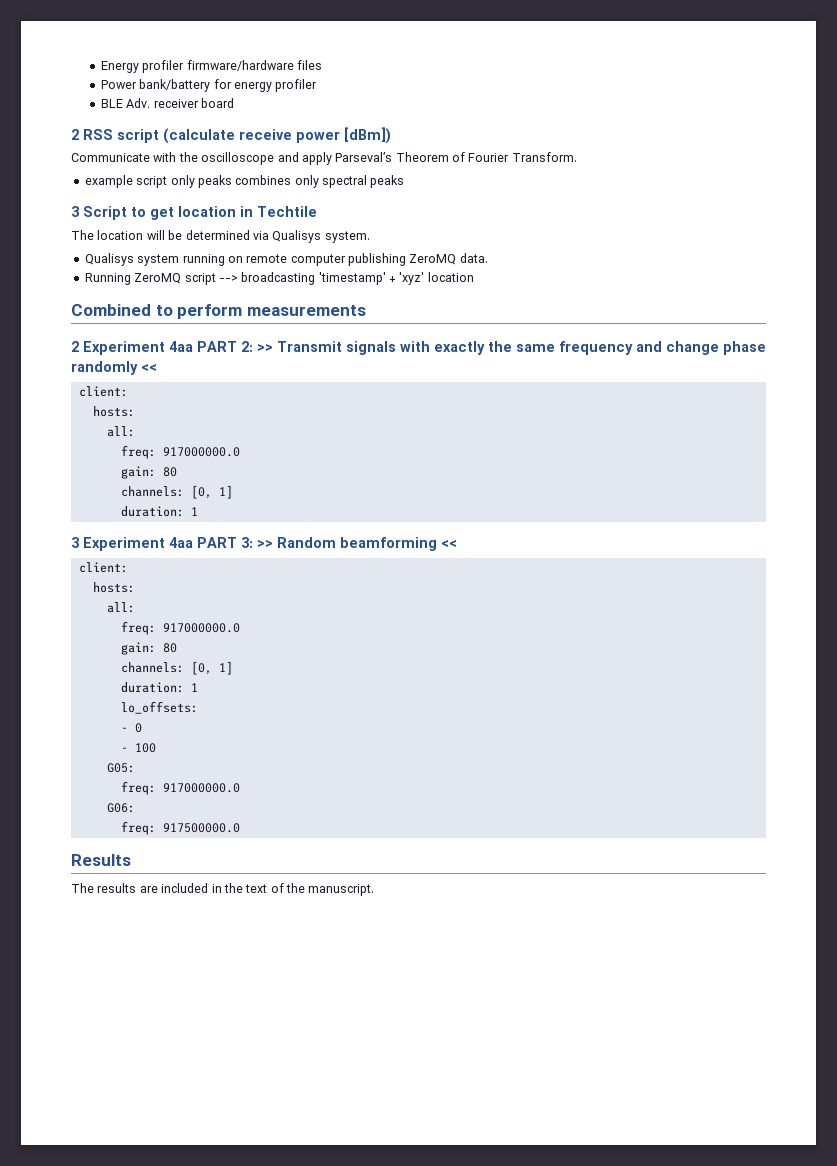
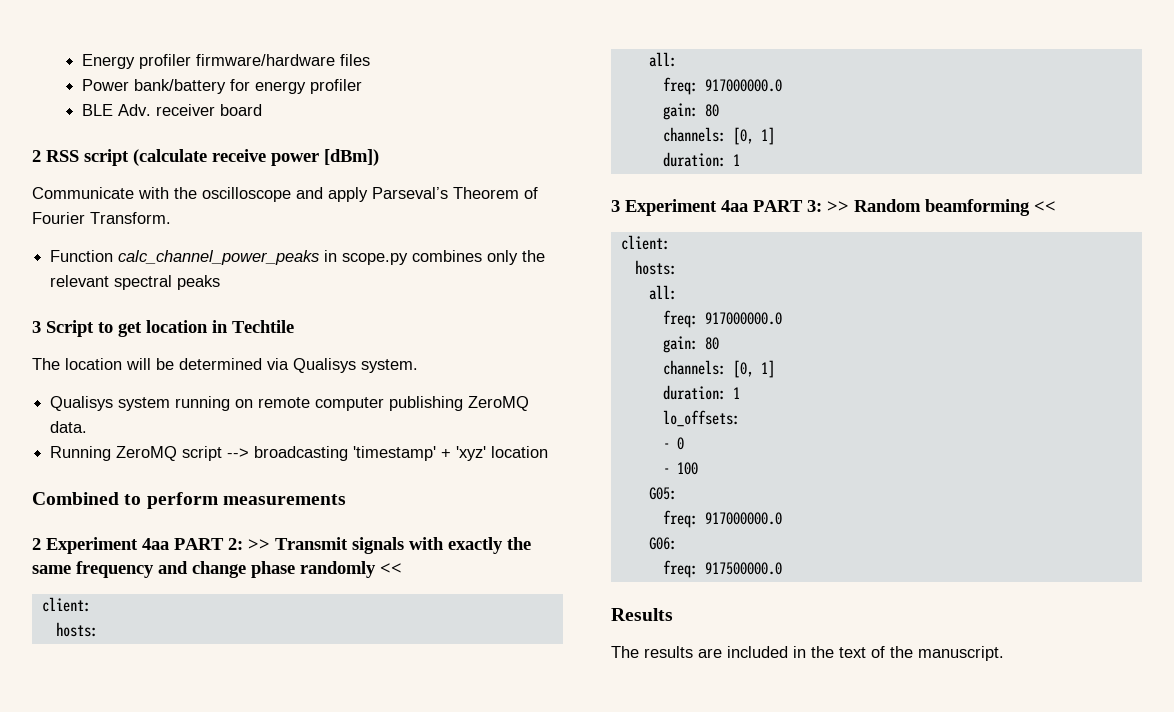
- example script only peaks combines only spectral peaks
+ Function calc_channel_power_peaks in scope.py combines only the relevant spectral peaks

